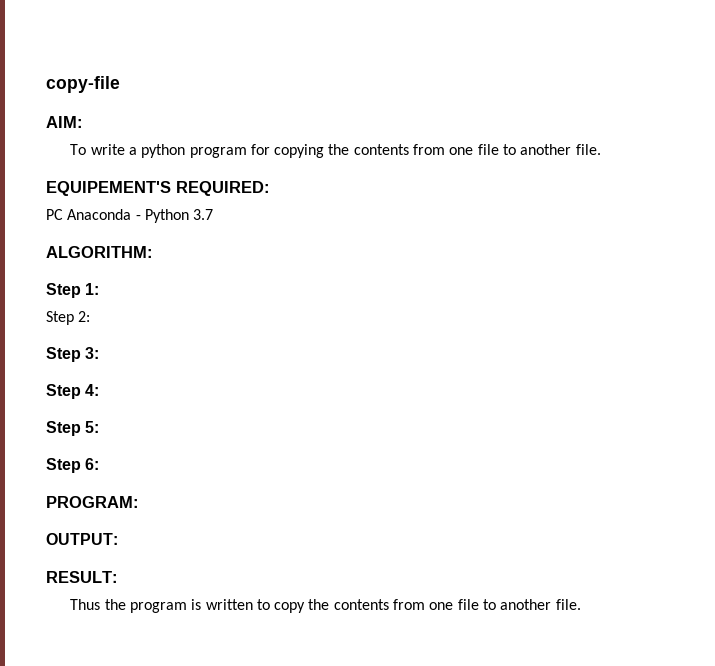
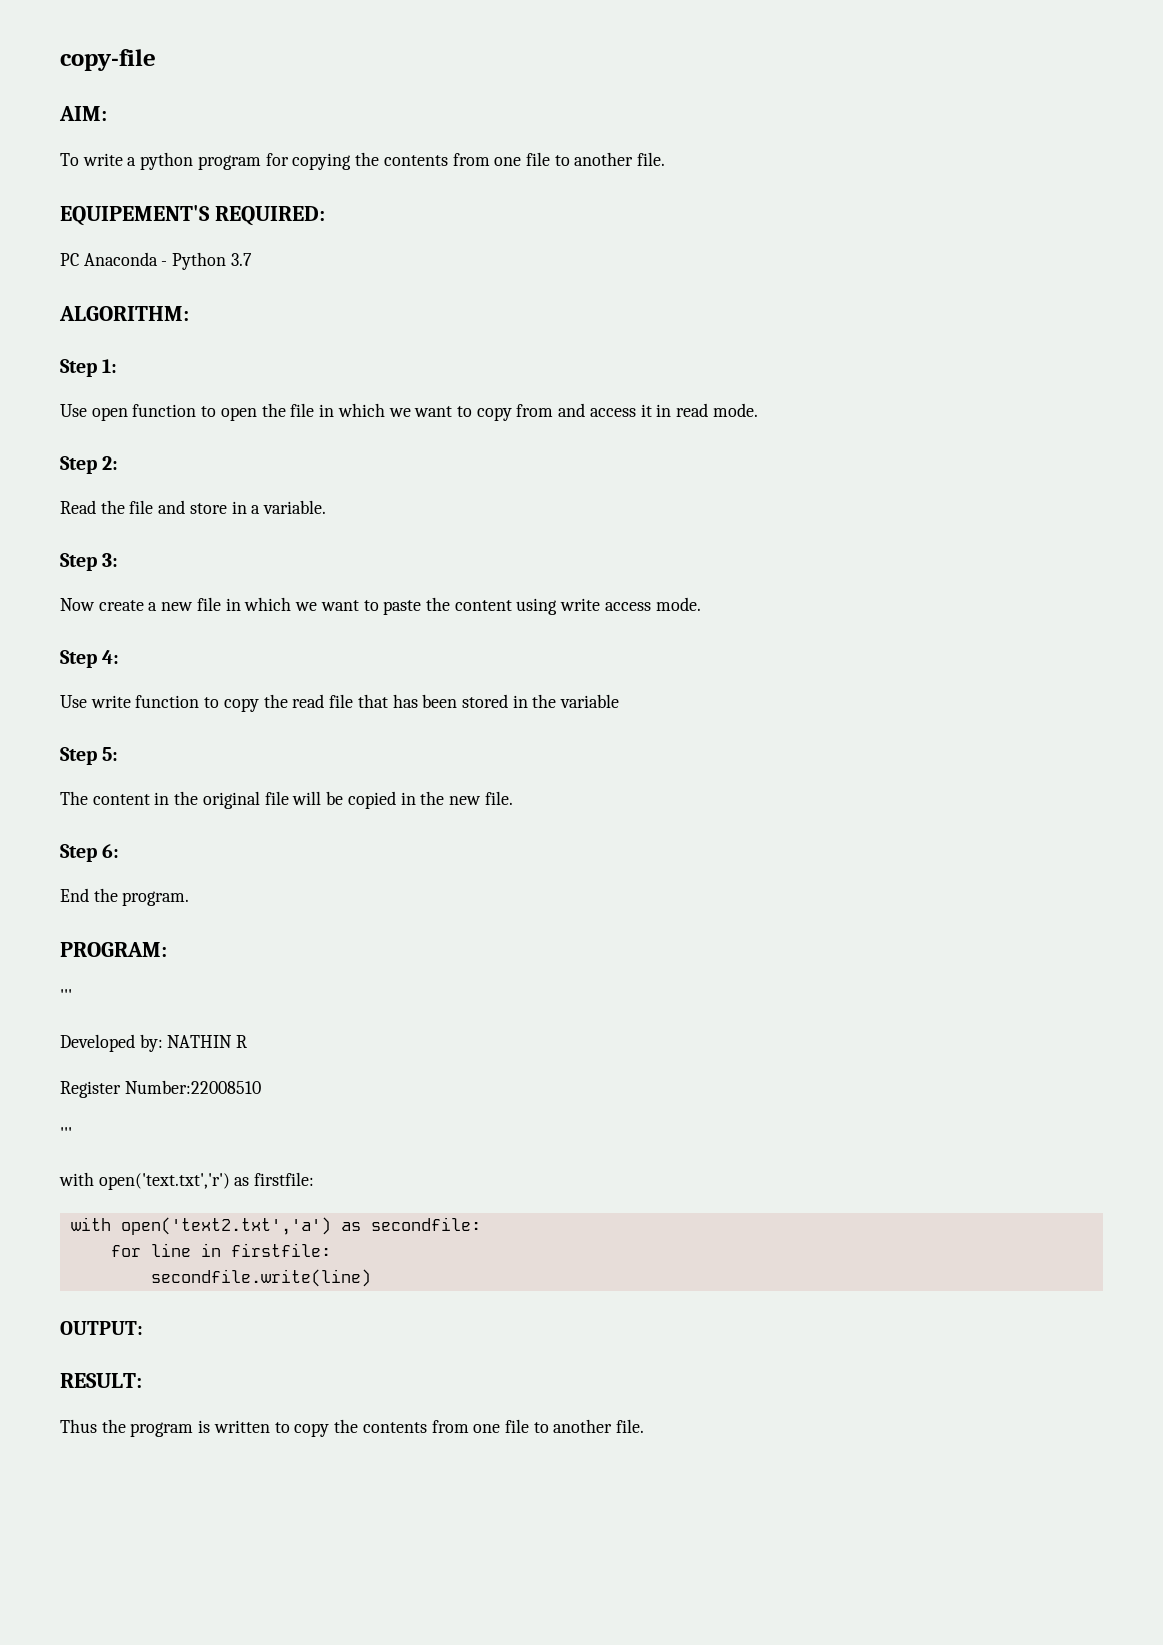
+ Use open function to open the file in which we want to copy from and access it in read mode.
  Step 2:
+ Read the file and store in a variable.
  Step 3:
+ Now create a new file in which we want to paste the content using write access mode.
  Step 4:
+ Use write function to copy the read file that has been stored in the variable
  Step 5:
+ The content in the original file will be copied in the new file.
  Step 6:
+ End the program.
  PROGRAM:
+ '''
+ Developed by: NATHIN R
+ Register Number:22008510
+ '''
+ with open('text.txt','r') as firstfile:
+ with open('text2.txt','a') as secondfile:
+ for line in firstfile:
+ secondfile.write(line)

